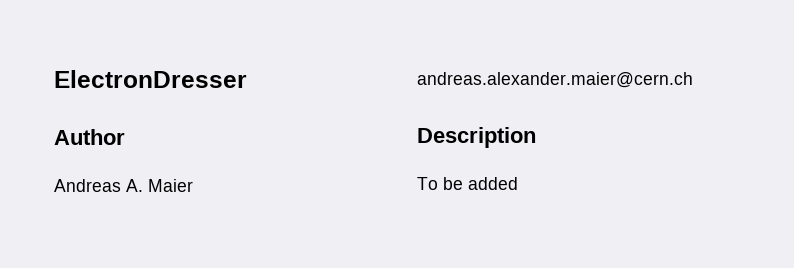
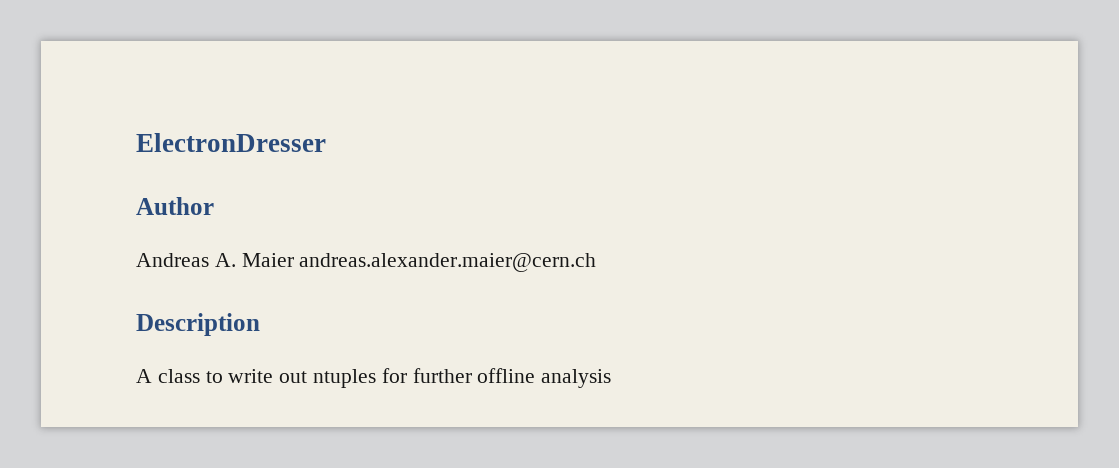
- To be added
+ A class to write out ntuples for further offline analysis

